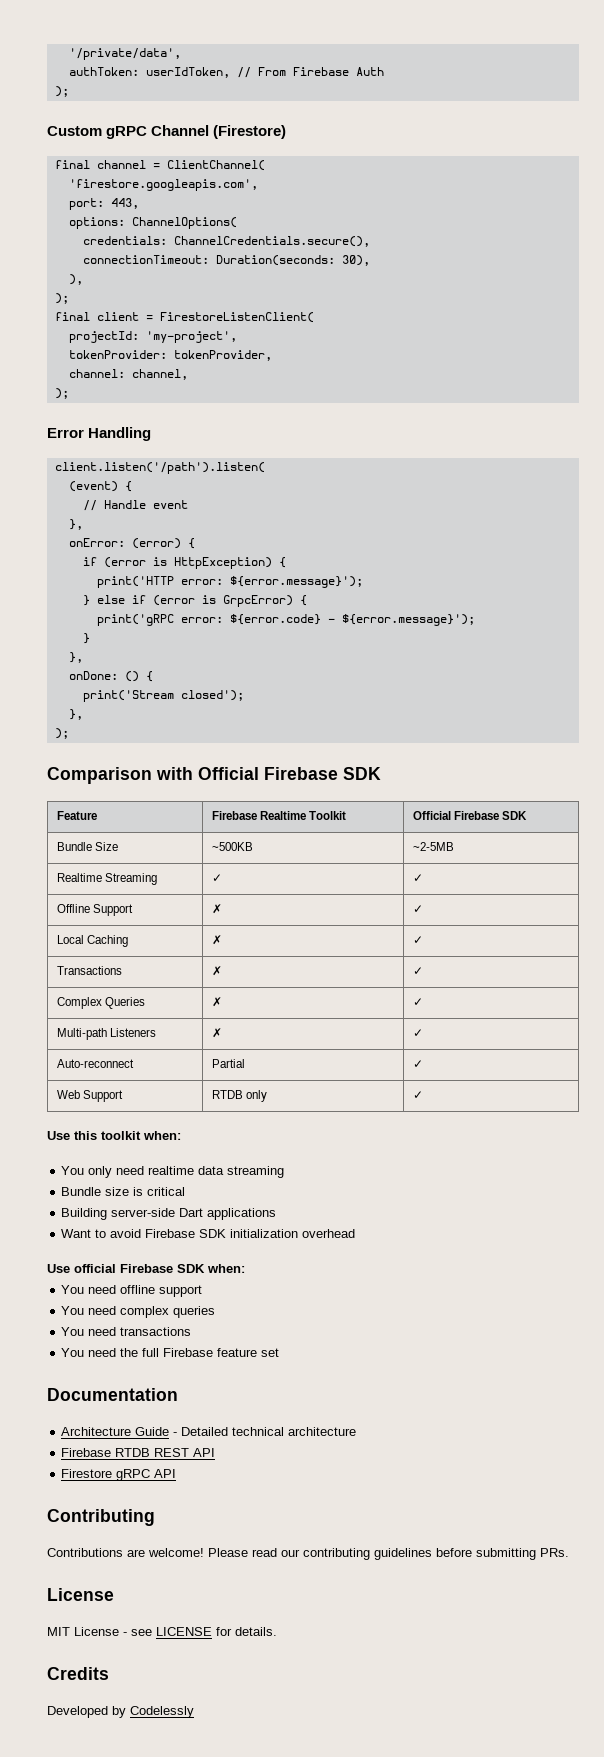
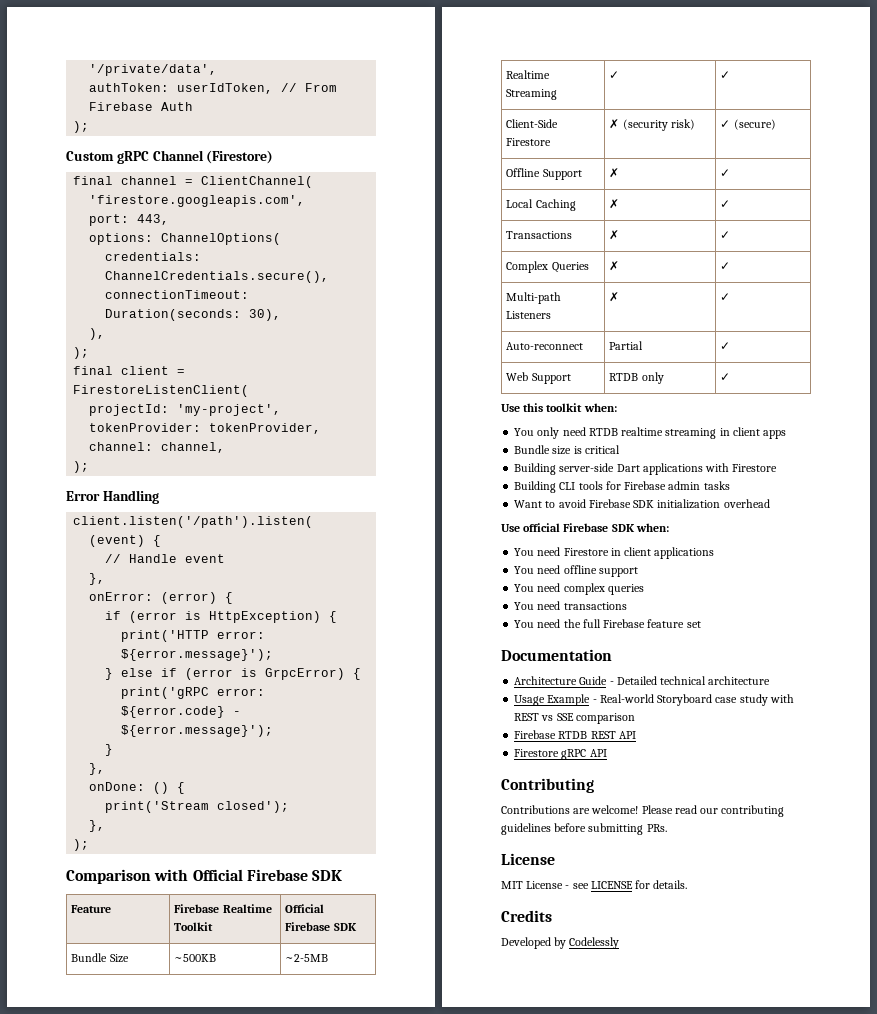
+ Client-Side Firestore | ✗ (security risk) | ✓ (secure)
- You only need realtime data streaming
+ You only need RTDB realtime streaming in client apps
- Building server-side Dart applications
+ Building server-side Dart applications with Firestore
+ Building CLI tools for Firebase admin tasks
+ You need Firestore in client applications
+ Usage Example - Real-world Storyboard case study with REST vs SSE comparison

